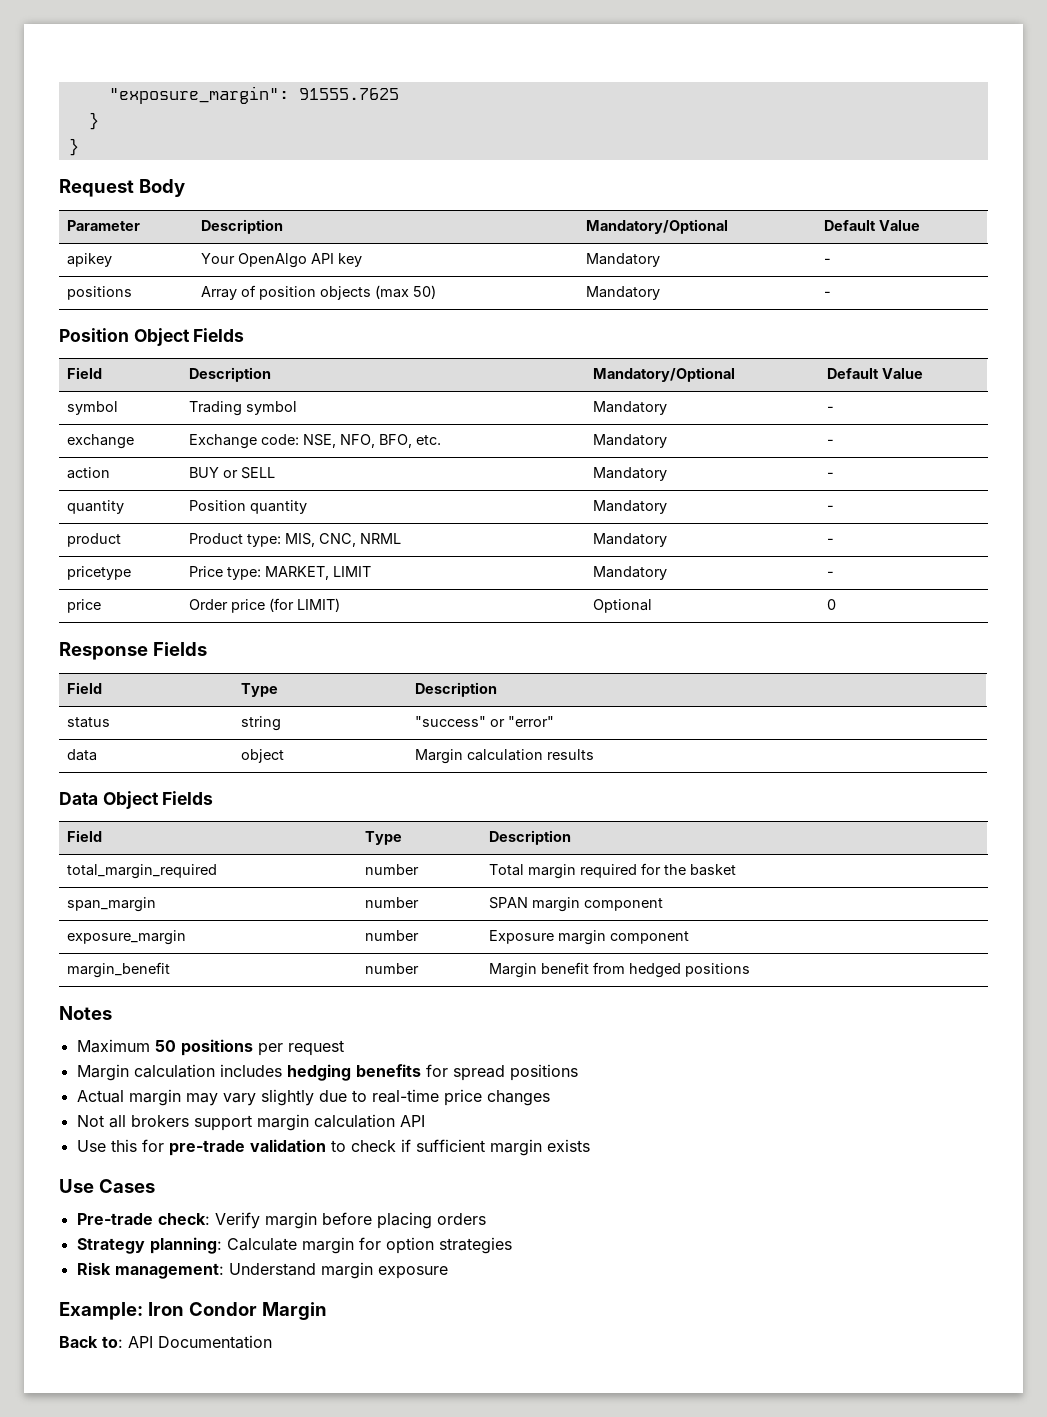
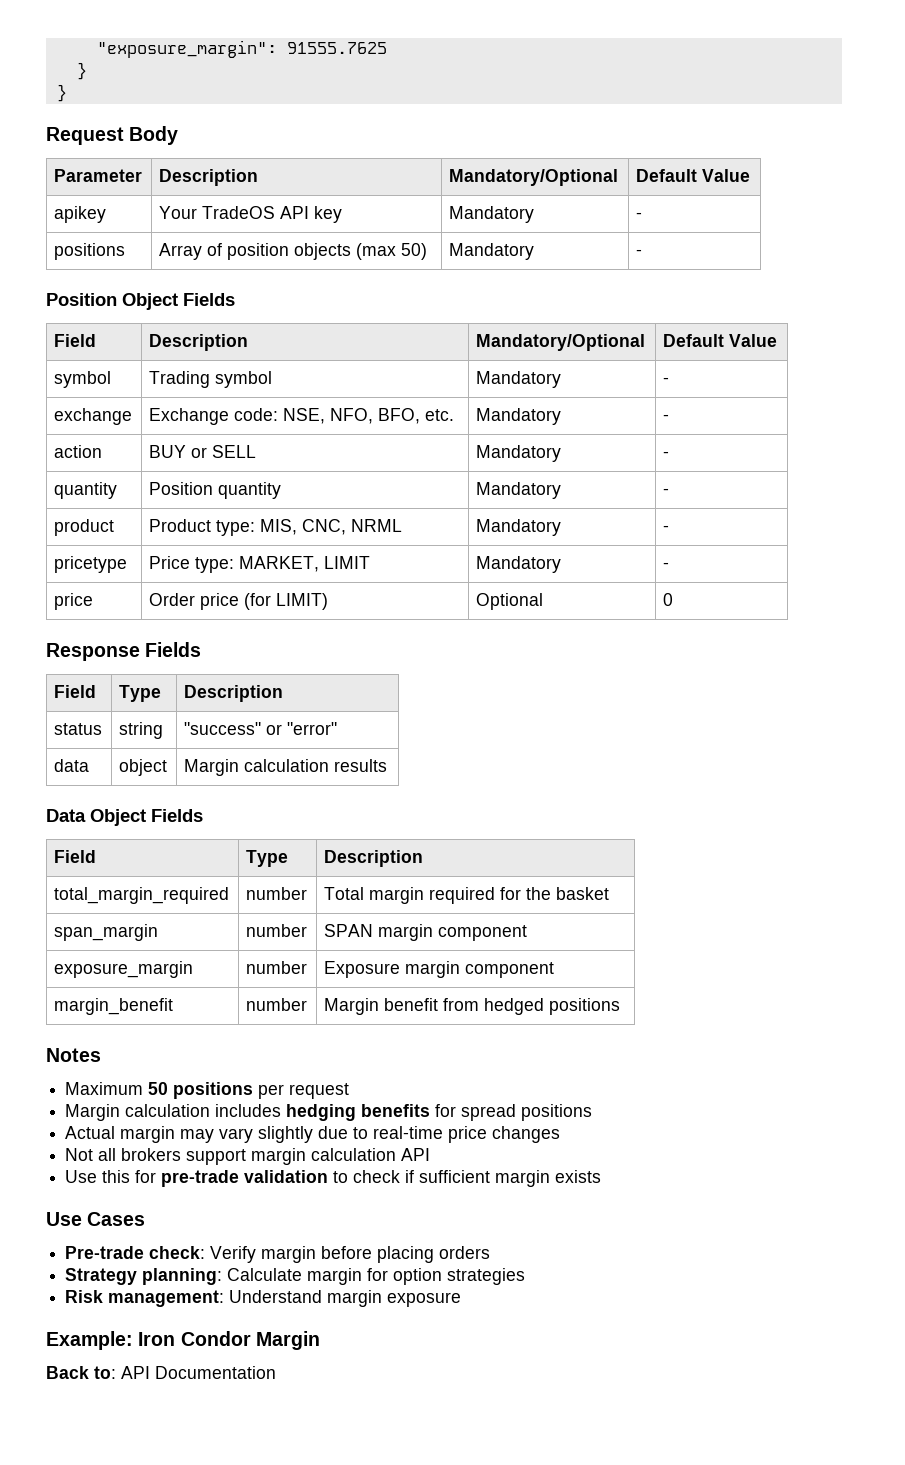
- apikey | Your OpenAlgo API key | Mandatory | -
+ apikey | Your TradeOS API key | Mandatory | -

